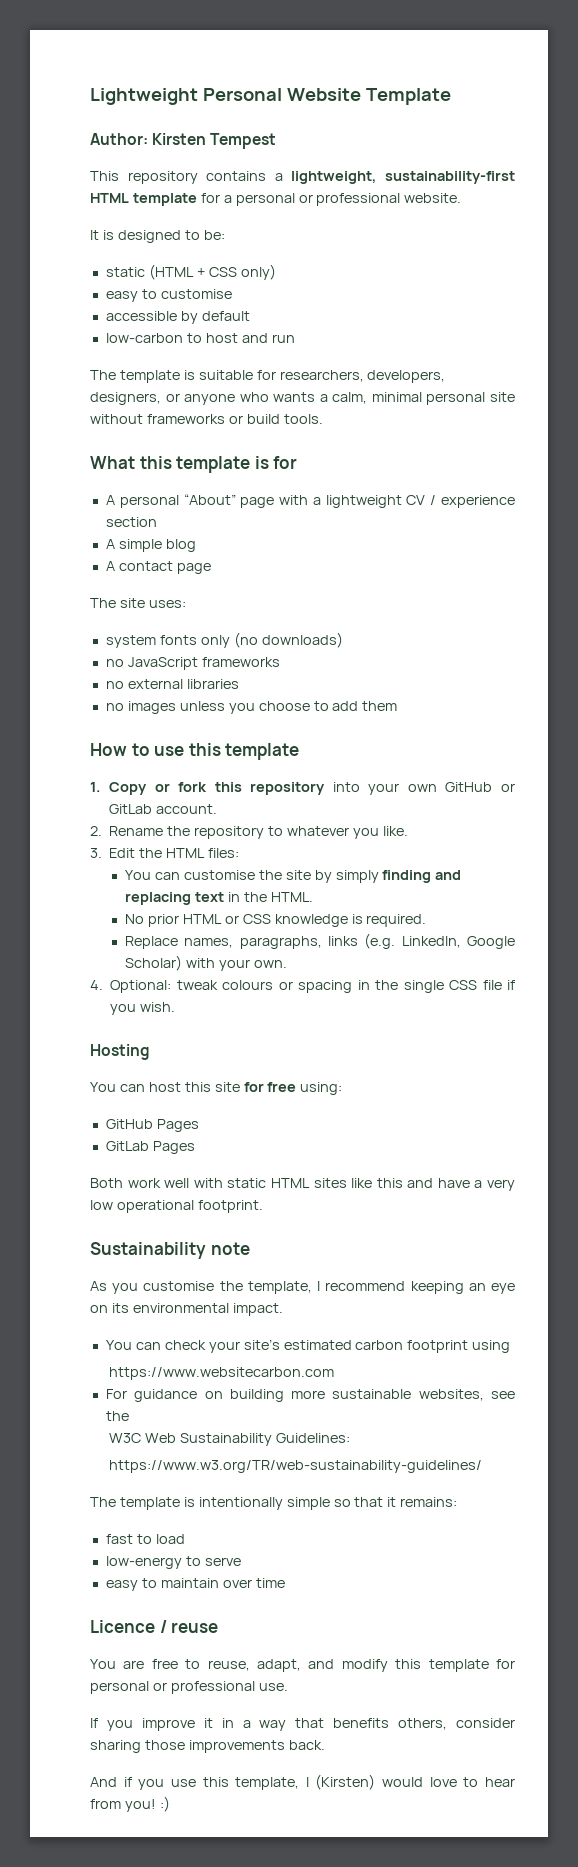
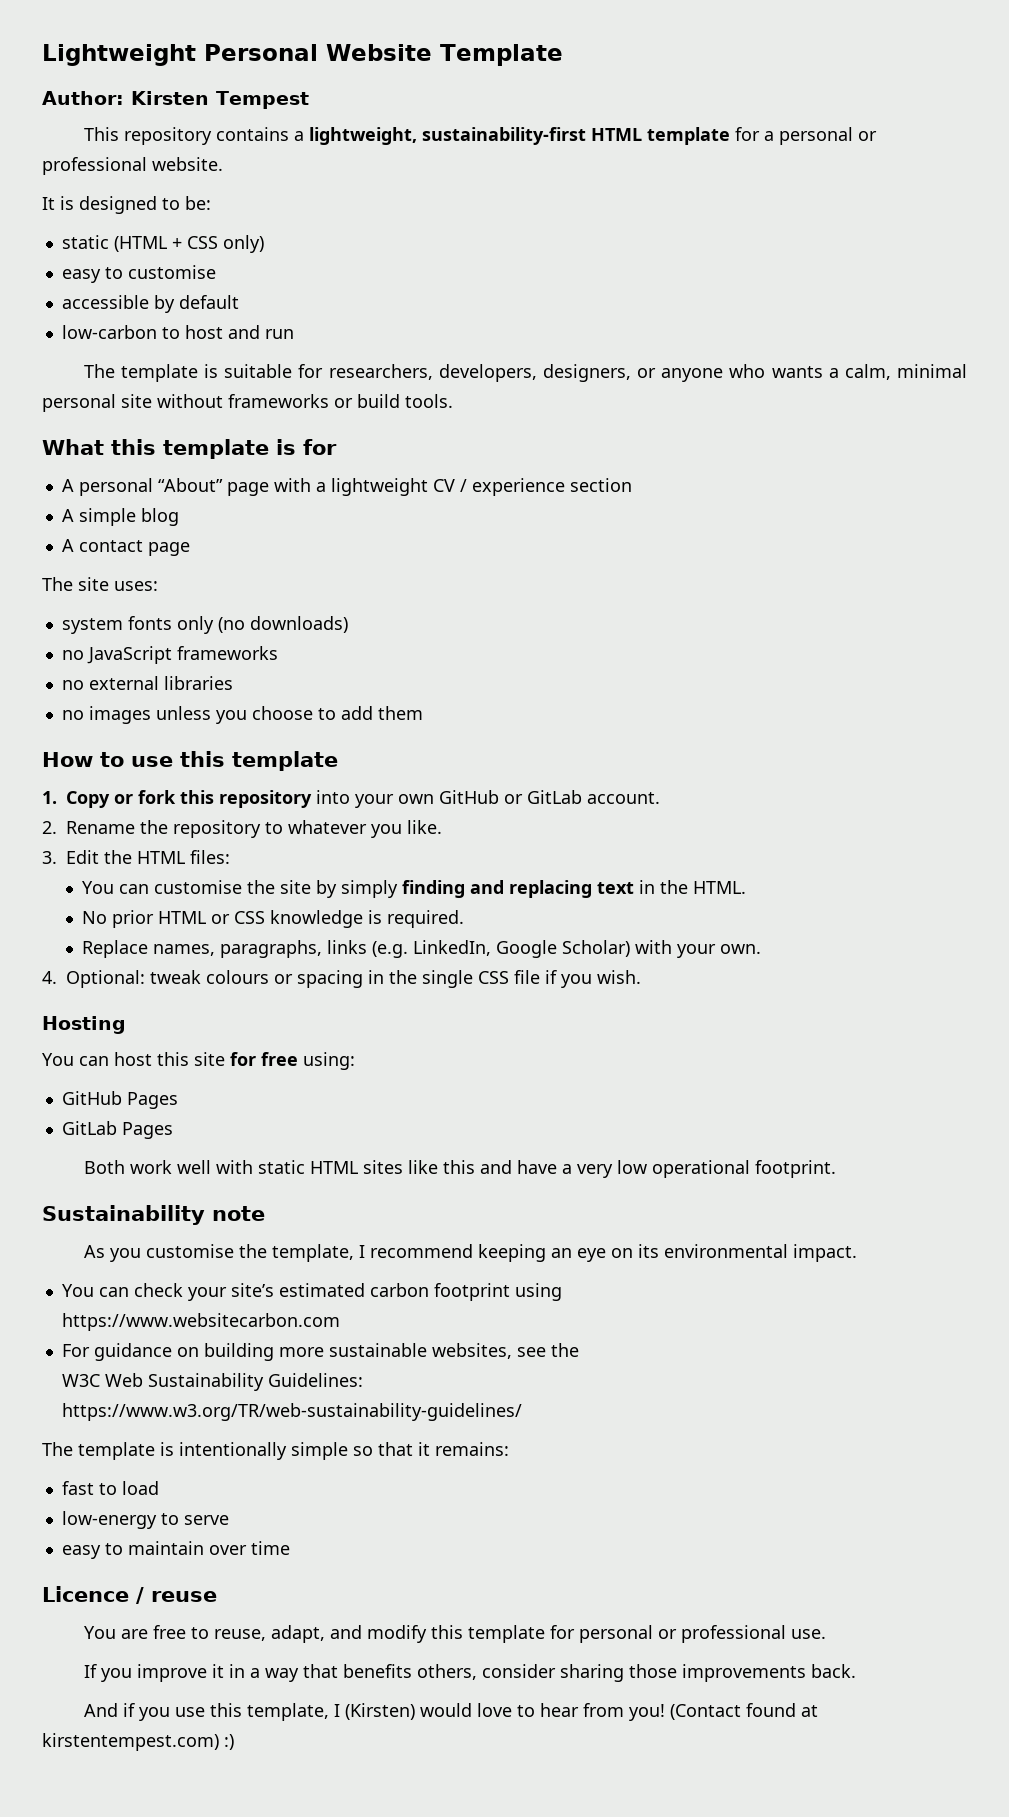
- And if you use this template, I (Kirsten) would love to hear from you! :)
+ And if you use this template, I (Kirsten) would love to hear from you! (Contact found at kirstentempest.com) :)

